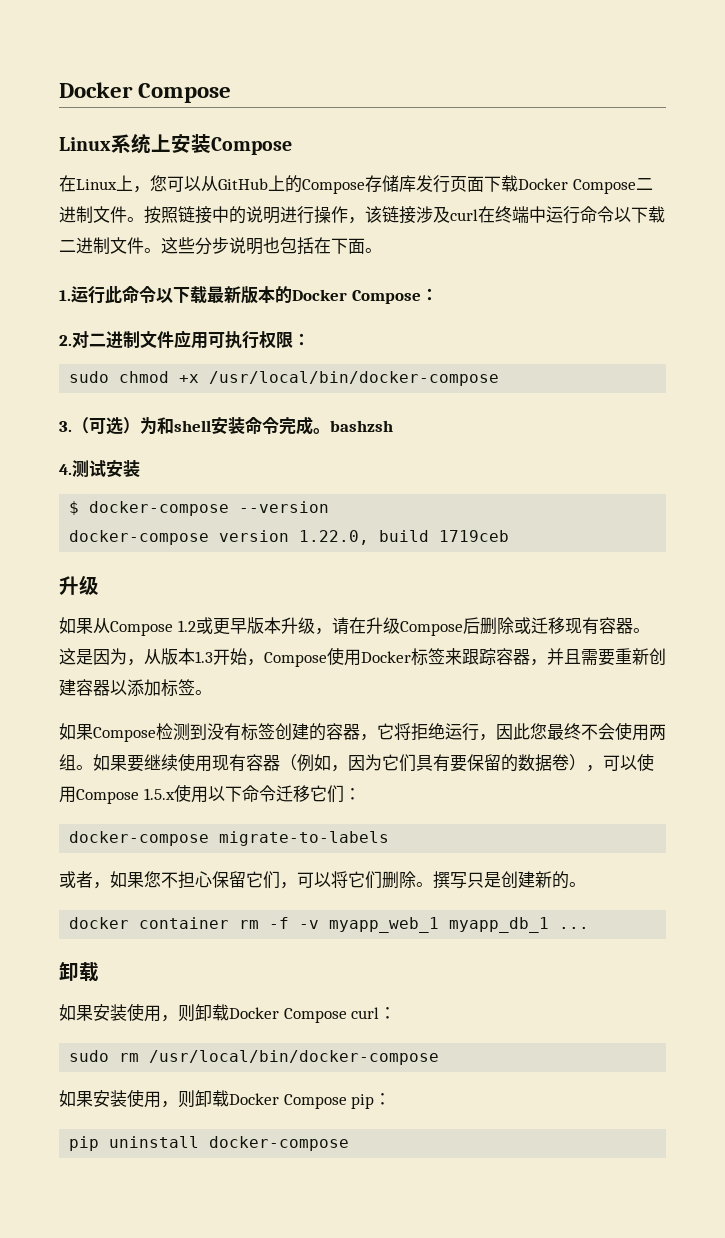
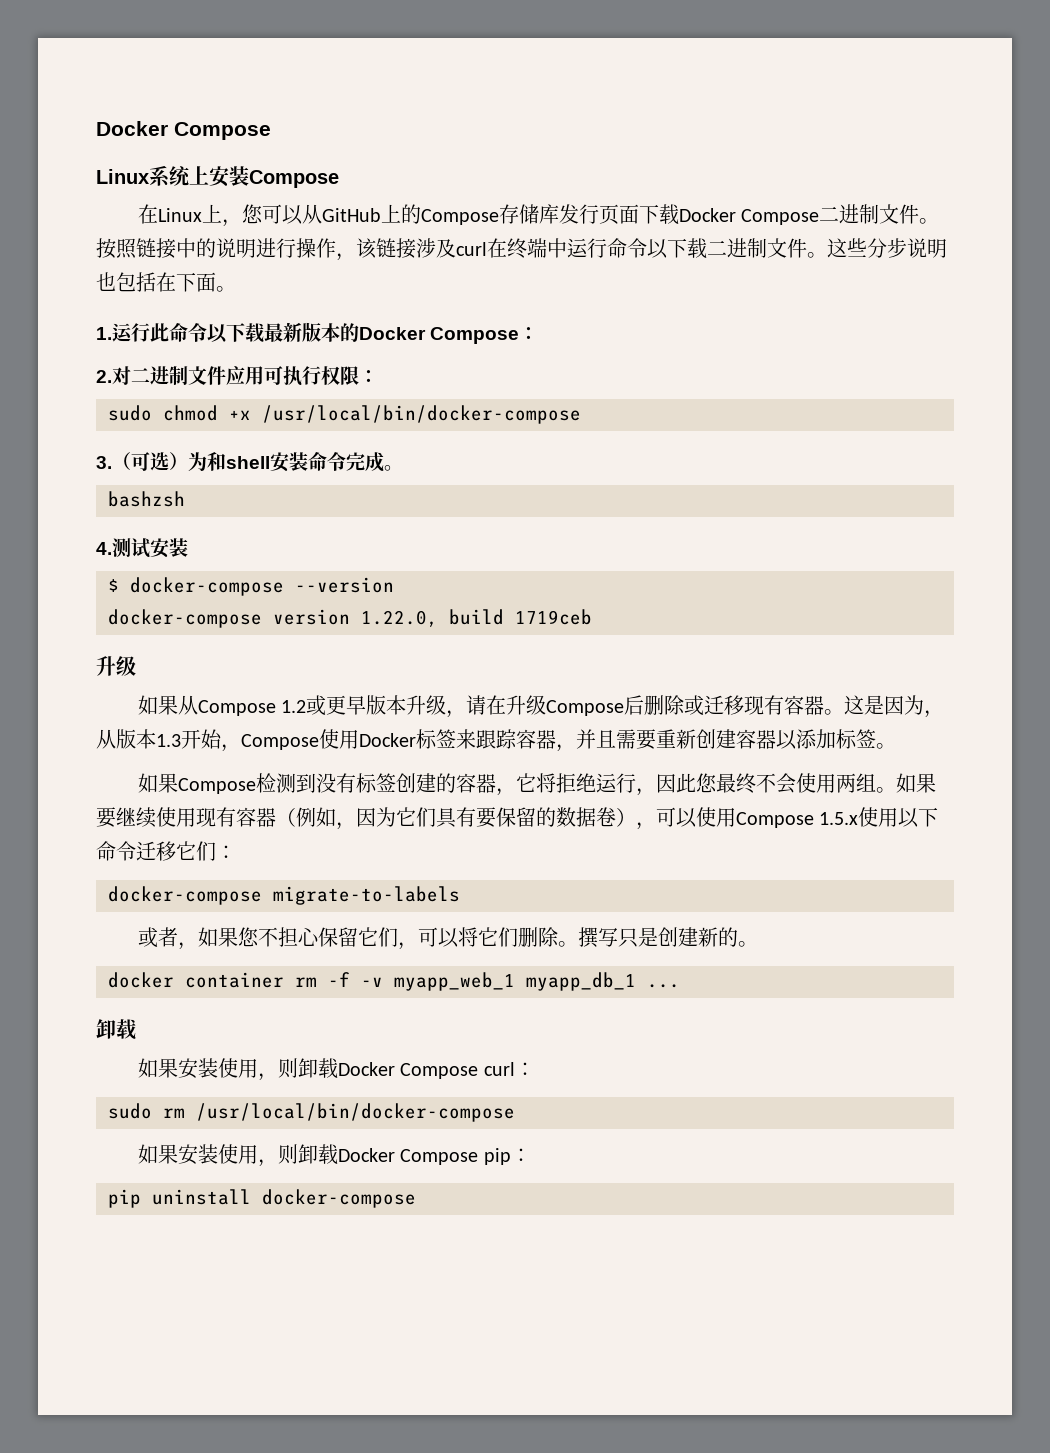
- 3.（可选）为和shell安装命令完成。bashzsh
+ 3.（可选）为和shell安装命令完成。
+ bashzsh

